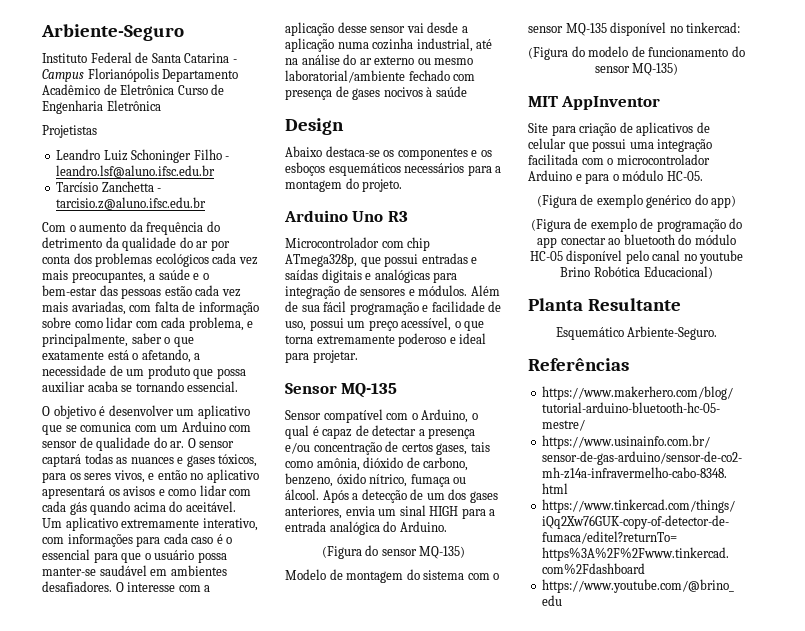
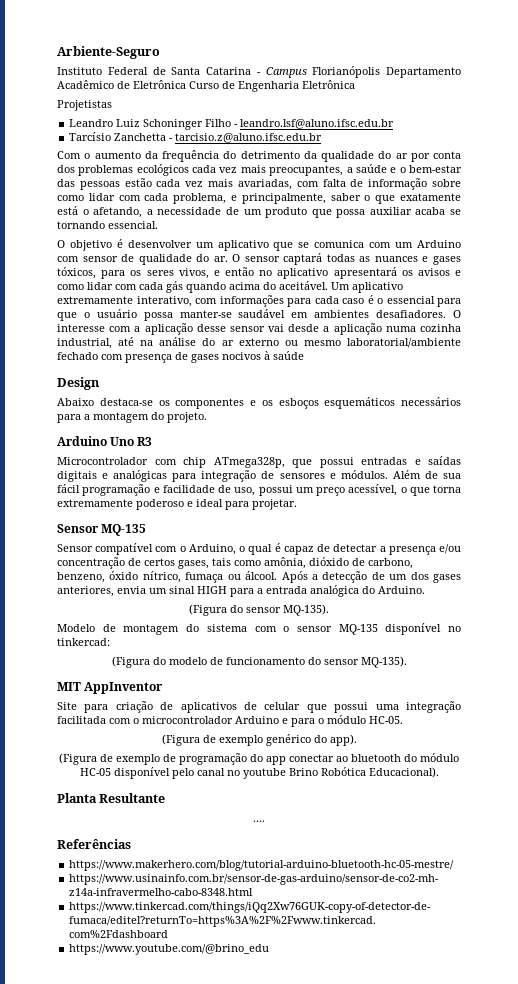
- (Figura do sensor MQ-135)
+ (Figura do sensor MQ-135).
- (Figura do modelo de funcionamento do sensor MQ-135)
+ (Figura do modelo de funcionamento do sensor MQ-135).
- (Figura de exemplo genérico do app)
+ (Figura de exemplo genérico do app).
- (Figura de exemplo de programação do app conectar ao bluetooth do módulo HC-05 disponível pelo canal no youtube Brino Robótica Educacional)
+ (Figura de exemplo de programação do app conectar ao bluetooth do módulo HC-05 disponível pelo canal no youtube Brino Robótica Educacional).
- Esquemático Arbiente-Seguro.
+ ....

